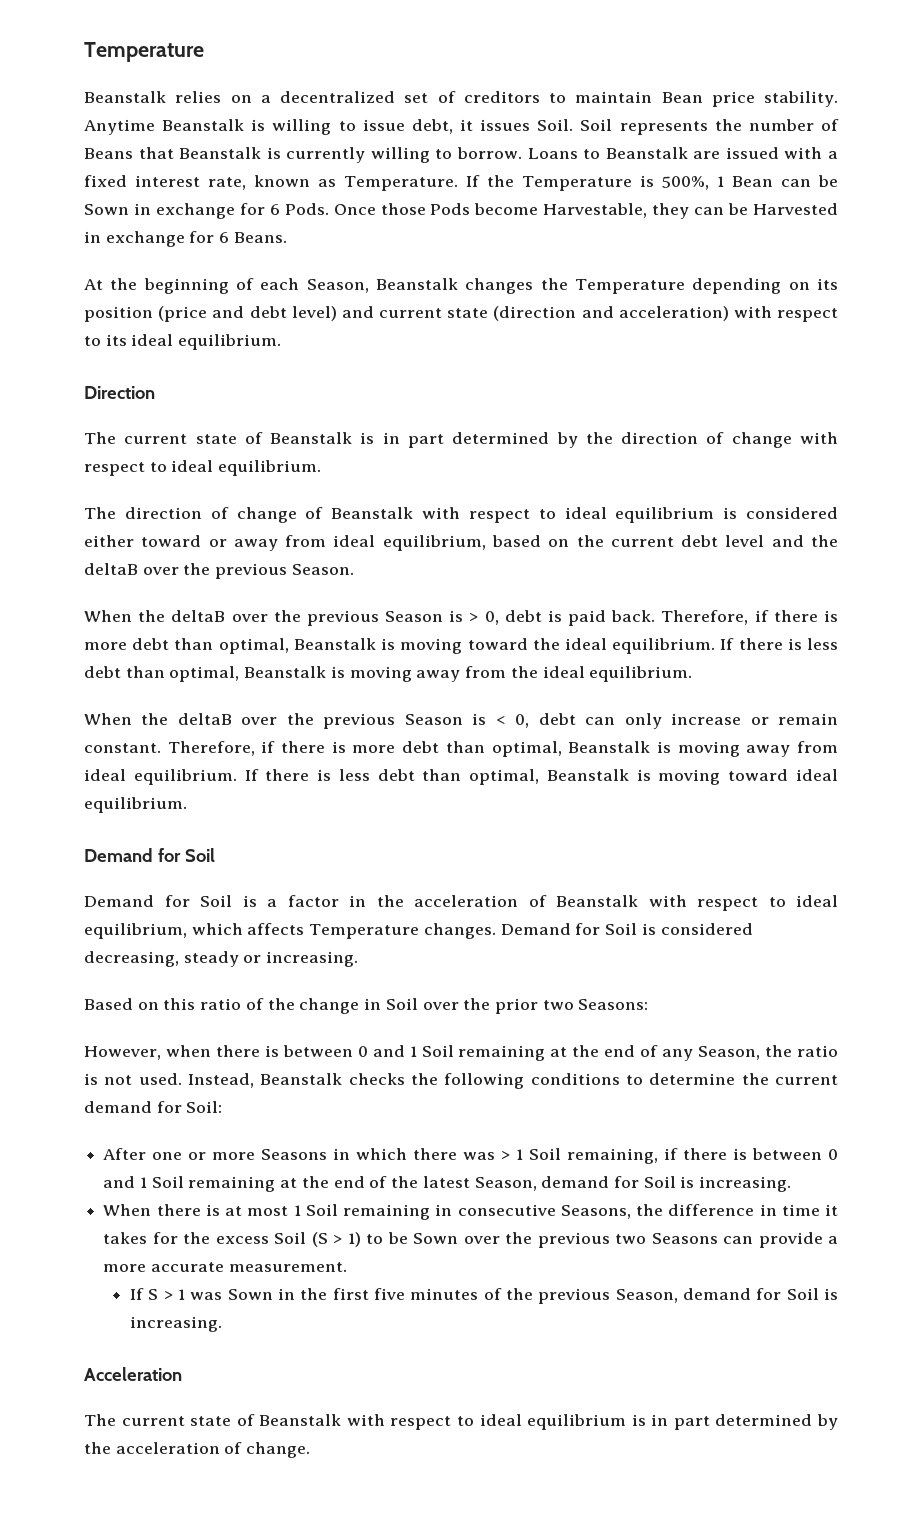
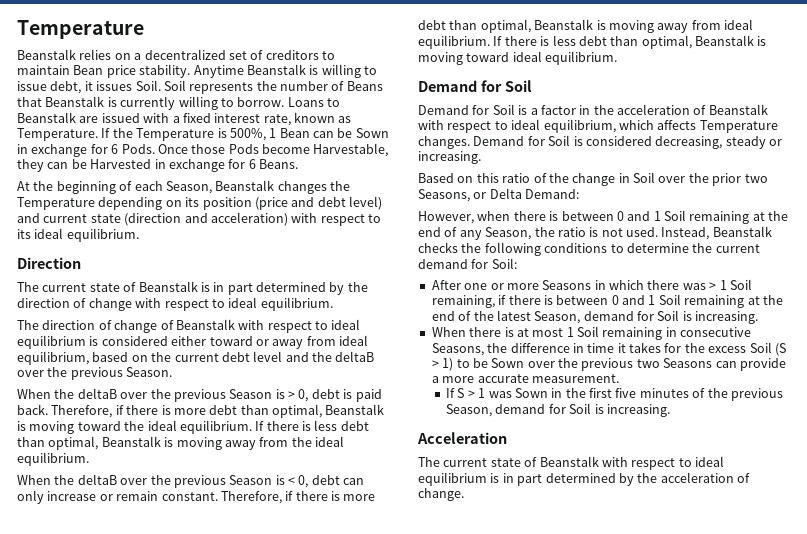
- Based on this ratio of the change in Soil over the prior two Seasons:
+ Based on this ratio of the change in Soil over the prior two Seasons, or Delta Demand:

